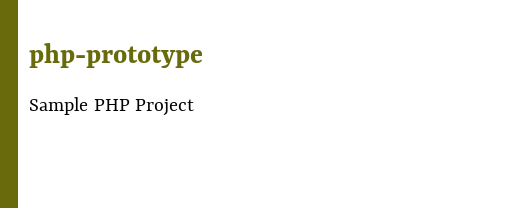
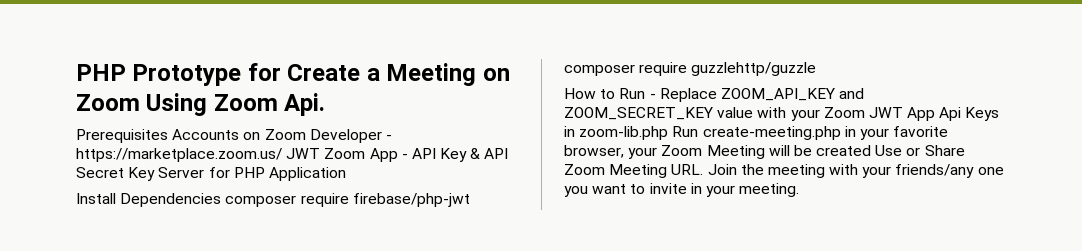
- php-prototype
- Sample PHP Project
+ PHP Prototype for Create a Meeting on Zoom Using Zoom Api.
+ Prerequisites Accounts on Zoom Developer - https://marketplace.zoom.us/ JWT Zoom App - API Key & API Secret Key Server for PHP Application
+ Install Dependencies composer require firebase/php-jwt composer require guzzlehttp/guzzle
+ How to Run - Replace ZOOM_API_KEY and ZOOM_SECRET_KEY value with your Zoom JWT App Api Keys in zoom-lib.php Run create-meeting.php in your favorite browser, your Zoom Meeting will be created Use or Share Zoom Meeting URL. Join the meeting with your friends/any one you want to invite in your meeting.

